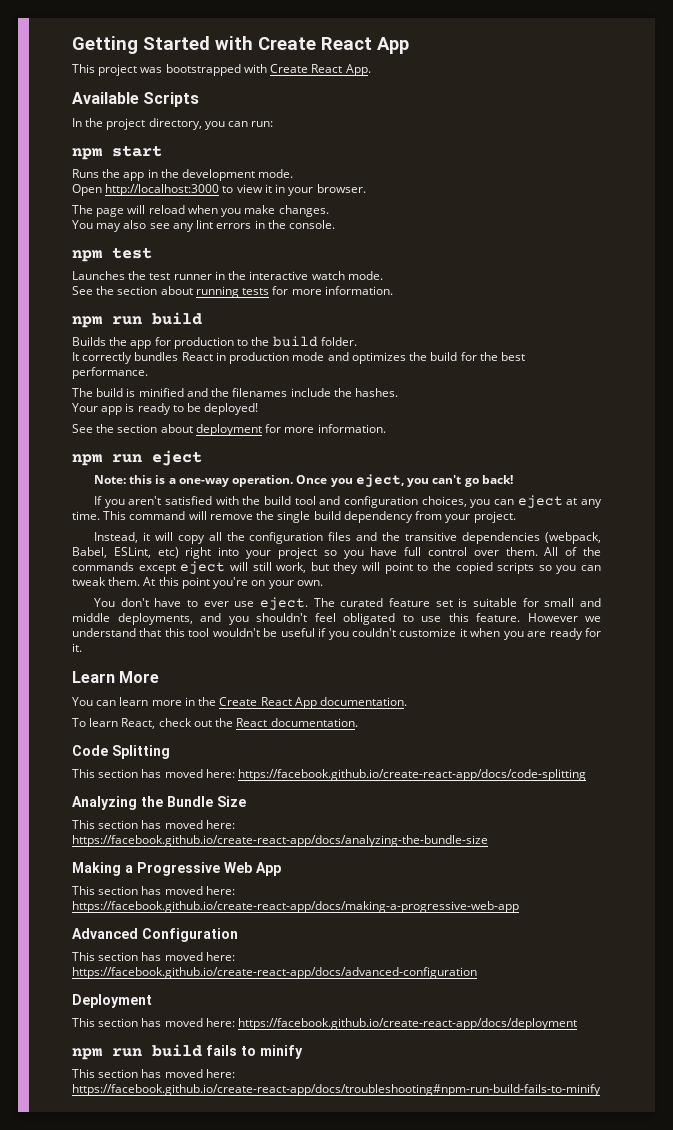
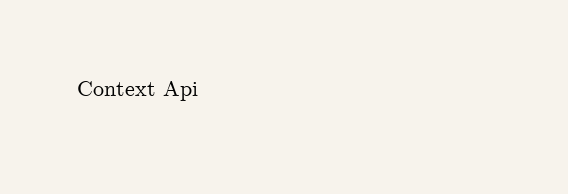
- Getting Started with Create React App
- This project was bootstrapped with Create React App.
- Available Scripts
- In the project directory, you can run:
- npm start
- Runs the app in the development mode.
- Open http://localhost:3000 to view it in your browser.
- The page will reload when you make changes.
- You may also see any lint errors in the console.
- npm test
- Launches the test runner in the interactive watch mode.
- See the section about running tests for more information.
- npm run build
- Builds the app for production to the build folder.
- It correctly bundles React in production mode and optimizes the build for the best performance.
- The build is minified and the filenames include the hashes.
- Your app is ready to be deployed!
- See the section about deployment for more information.
- npm run eject
- Note: this is a one-way operation. Once you eject, you can't go back!
- If you aren't satisfied with the build tool and configuration choices, you can eject at any time. This command will remove the single build dependency from your project.
- Instead, it will copy all the configuration files and the transitive dependencies (webpack, Babel, ESLint, etc) right into your project so you have full control over them. All of the commands except eject will still work, but they will point to the copied scripts so you can tweak them. At this point you're on your own.
- You don't have to ever use eject. The curated feature set is suitable for small and middle deployments, and you shouldn't feel obligated to use this feature. However we understand that this tool wouldn't be useful if you couldn't customize it when you are ready for it.
- Learn More
- You can learn more in the Create React App documentation.
- To learn React, check out the React documentation.
- Code Splitting
- This section has moved here: https://facebook.github.io/create-react-app/docs/code-splitting
- Analyzing the Bundle Size
- This section has moved here: https://facebook.github.io/create-react-app/docs/analyzing-the-bundle-size
- Making a Progressive Web App
- This section has moved here: https://facebook.github.io/create-react-app/docs/making-a-progressive-web-app
- Advanced Configuration
- This section has moved here: https://facebook.github.io/create-react-app/docs/advanced-configuration
- Deployment
- This section has moved here: https://facebook.github.io/create-react-app/docs/deployment
- npm run build fails to minify
- This section has moved here: https://facebook.github.io/create-react-app/docs/troubleshooting#npm-run-build-fails-to-minify
+ Context Api

